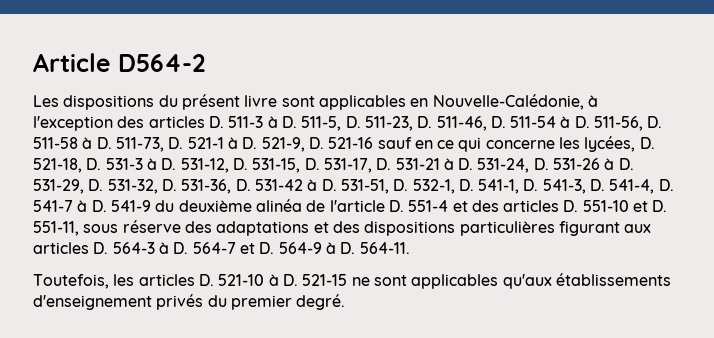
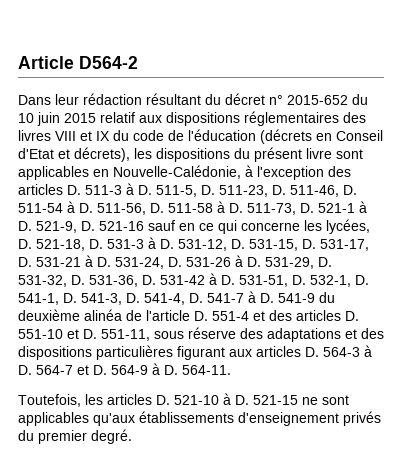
- Les dispositions du présent livre sont applicables en Nouvelle-Calédonie, à l'exception des articles D. 511-3 à D. 511-5, D. 511-23, D. 511-46, D. 511-54 à D. 511-56, D. 511-58 à D. 511-73, D. 521-1 à D. 521-9, D. 521-16 sauf en ce qui concerne les lycées, D. 521-18, D. 531-3 à D. 531-12, D. 531-15, D. 531-17, D. 531-21 à D. 531-24, D. 531-26 à D. 531-29, D. 531-32, D. 531-36, D. 531-42 à D. 531-51, D. 532-1, D. 541-1, D. 541-3, D. 541-4, D. 541-7 à D. 541-9 du deuxième alinéa de l'article D. 551-4 et des articles D. 551-10 et D. 551-11, sous réserve des adaptations et des dispositions particulières figurant aux articles D. 564-3 à D. 564-7 et D. 564-9 à D. 564-11.
+ Dans leur rédaction résultant du décret n° 2015-652 du 10 juin 2015 relatif aux dispositions réglementaires des livres VIII et IX du code de l'éducation (décrets en Conseil d'Etat et décrets), les dispositions du présent livre sont applicables en Nouvelle-Calédonie, à l'exception des articles D. 511-3 à D. 511-5, D. 511-23, D. 511-46, D. 511-54 à D. 511-56, D. 511-58 à D. 511-73, D. 521-1 à D. 521-9, D. 521-16 sauf en ce qui concerne les lycées, D. 521-18, D. 531-3 à D. 531-12, D. 531-15, D. 531-17, D. 531-21 à D. 531-24, D. 531-26 à D. 531-29, D. 531-32, D. 531-36, D. 531-42 à D. 531-51, D. 532-1, D. 541-1, D. 541-3, D. 541-4, D. 541-7 à D. 541-9 du deuxième alinéa de l'article D. 551-4 et des articles D. 551-10 et D. 551-11, sous réserve des adaptations et des dispositions particulières figurant aux articles D. 564-3 à D. 564-7 et D. 564-9 à D. 564-11.

